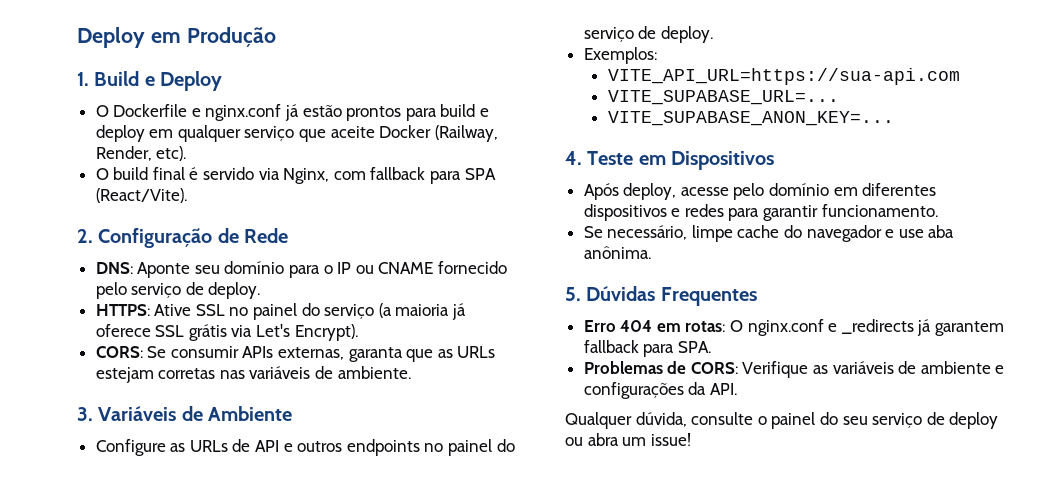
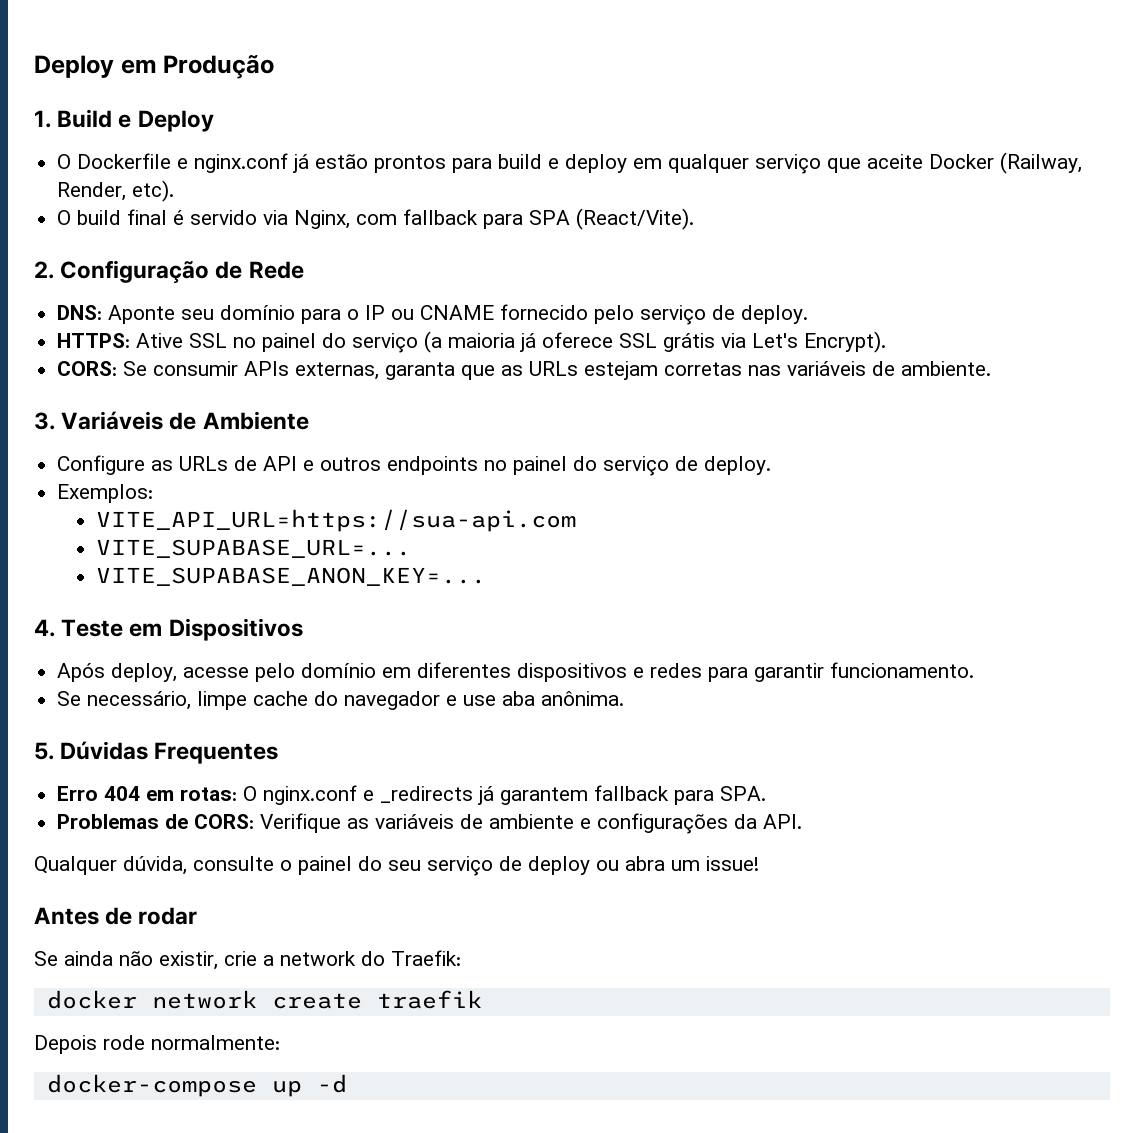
+ Antes de rodar
+ Se ainda não existir, crie a network do Traefik:
+ docker network create traefik
+ Depois rode normalmente:
+ docker-compose up -d

